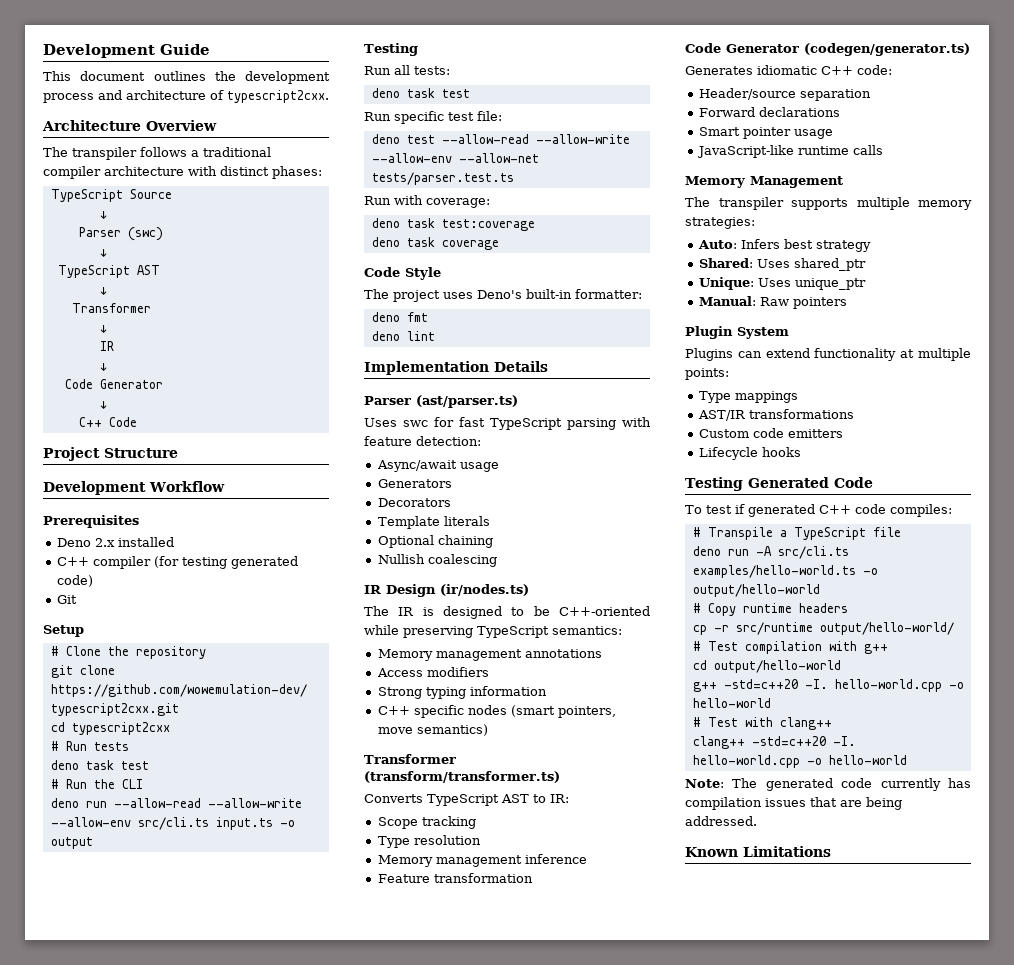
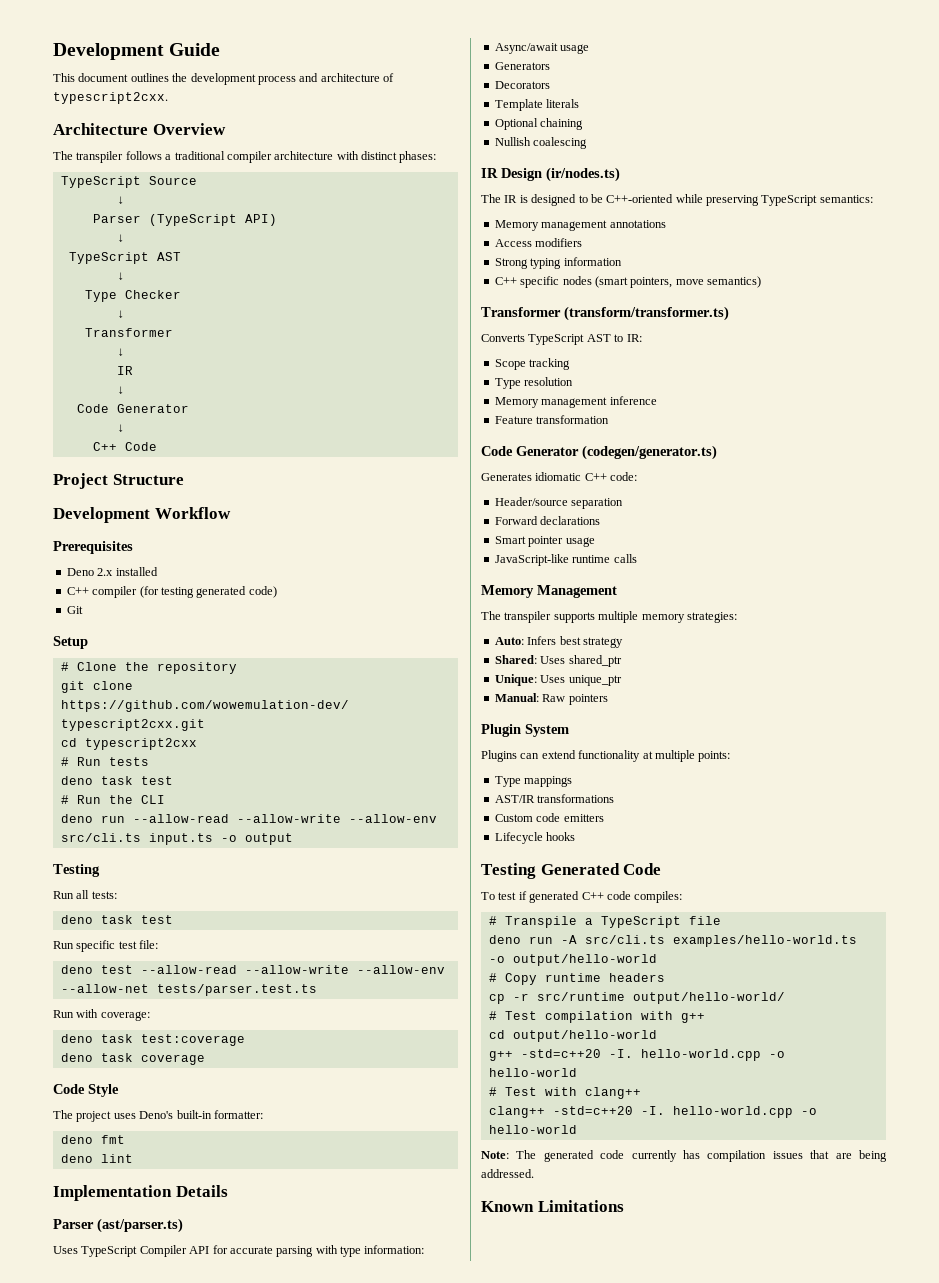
- Parser (swc)
+ Parser (TypeScript API)
+ Type Checker
+ ↓
- Uses swc for fast TypeScript parsing with feature detection:
+ Uses TypeScript Compiler API for accurate parsing with type information:

